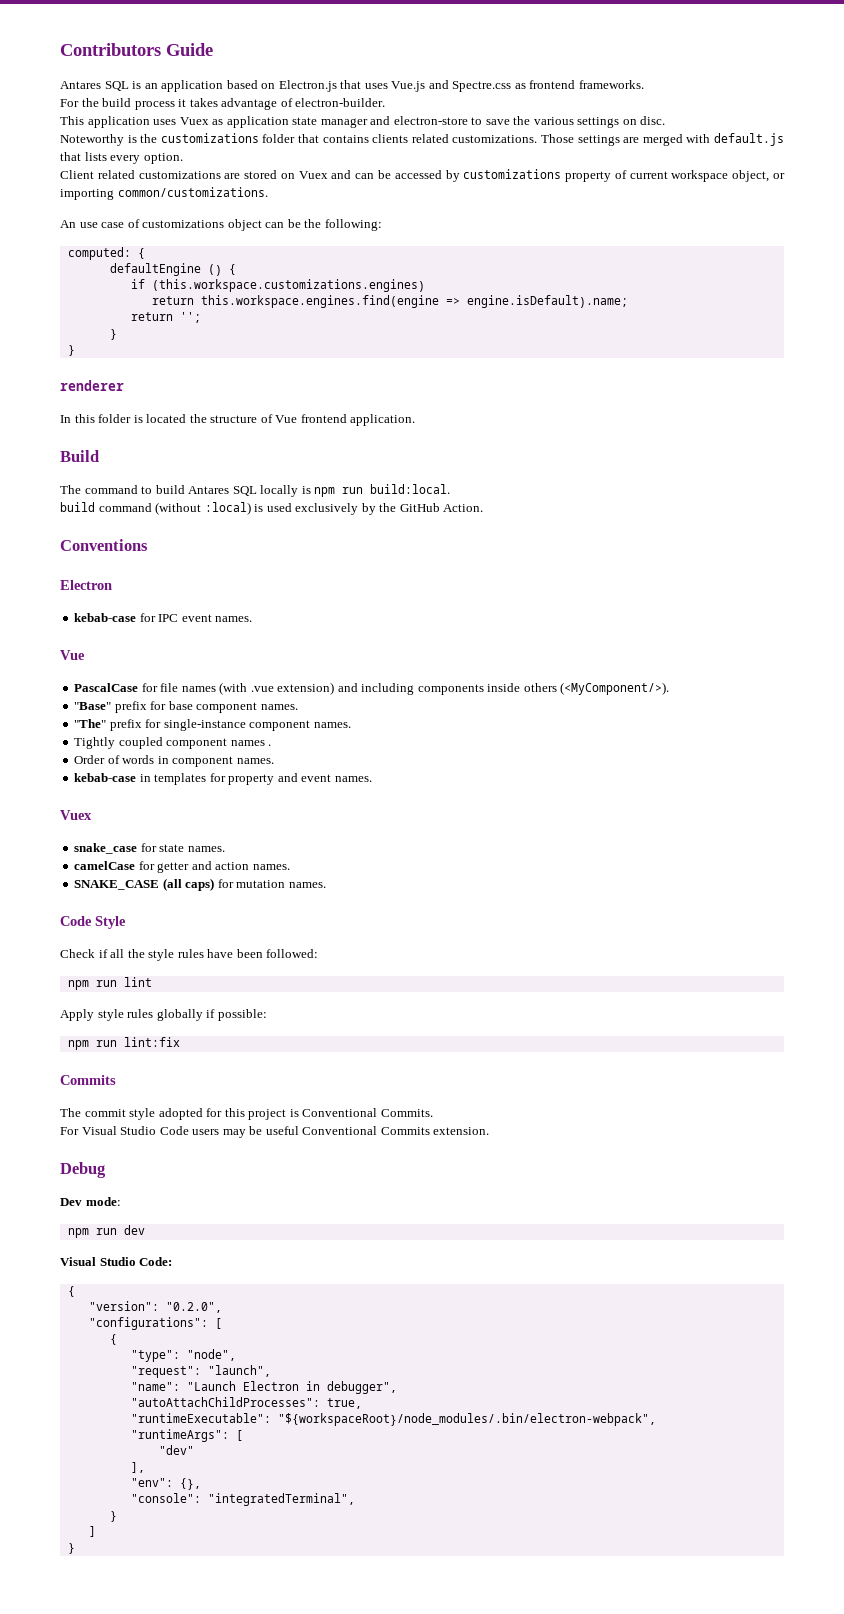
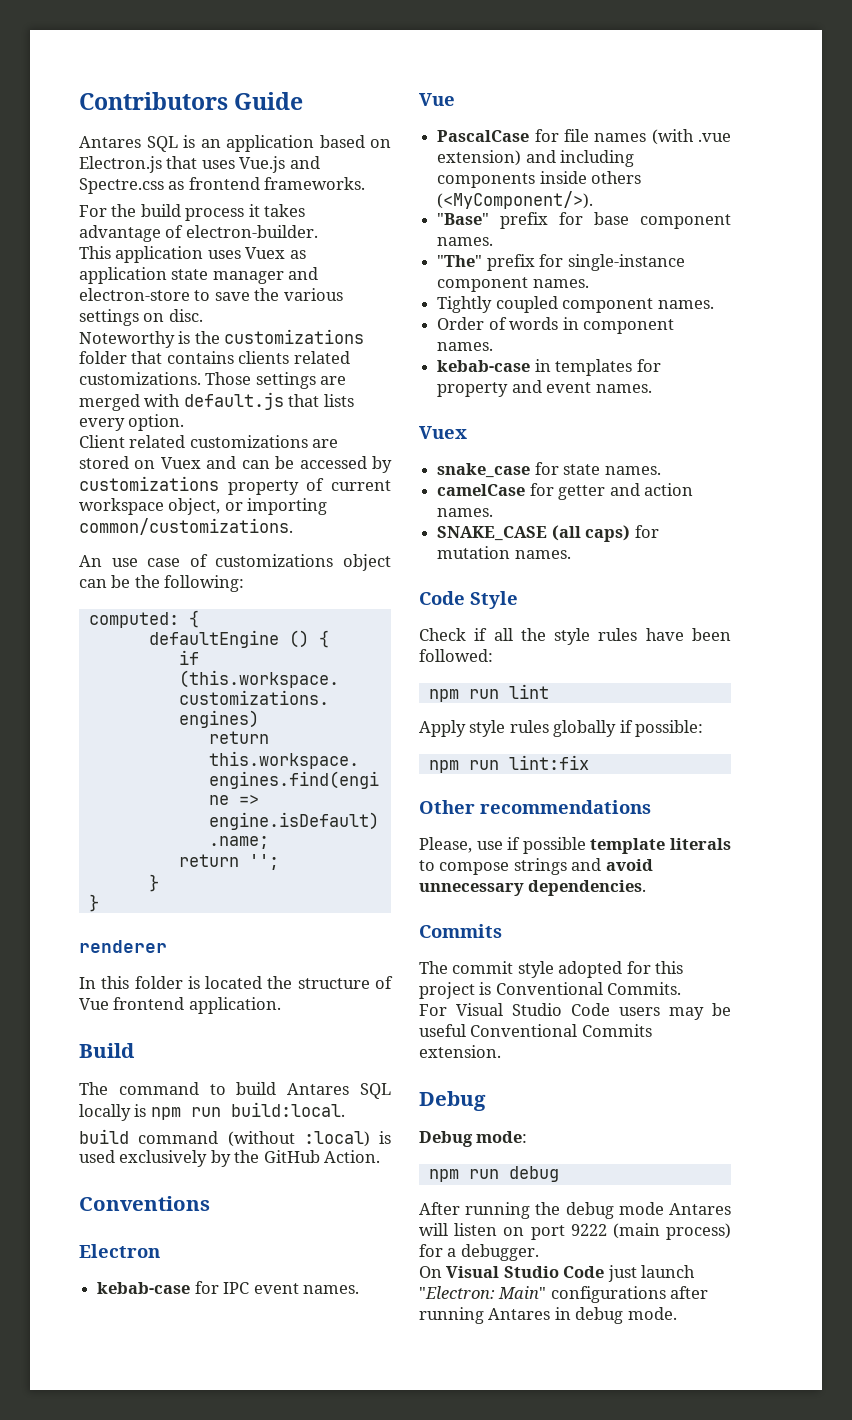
- Tightly coupled component names .
+ Tightly coupled component names.
+ Other recommendations
+ Please, use if possible template literals to compose strings and avoid unnecessary dependencies.
- Dev mode:
+ Debug mode:
- npm run dev
- Visual Studio Code:
- {
- "version": "0.2.0",
- "configurations": [
- {
- "type": "node",
- "request": "launch",
- "name": "Launch Electron in debugger",
- "autoAttachChildProcesses": true,
- "runtimeExecutable": "${workspaceRoot}/node_modules/.bin/electron-webpack",
- "runtimeArgs": [
- "dev"
- ],
- "env": {},
- "console": "integratedTerminal",
- }
- ]
- }
+ npm run debug
+ After running the debug mode Antares will listen on port 9222 (main process) for a debugger.
+ On Visual Studio Code just launch "Electron: Main" configurations after running Antares in debug mode.

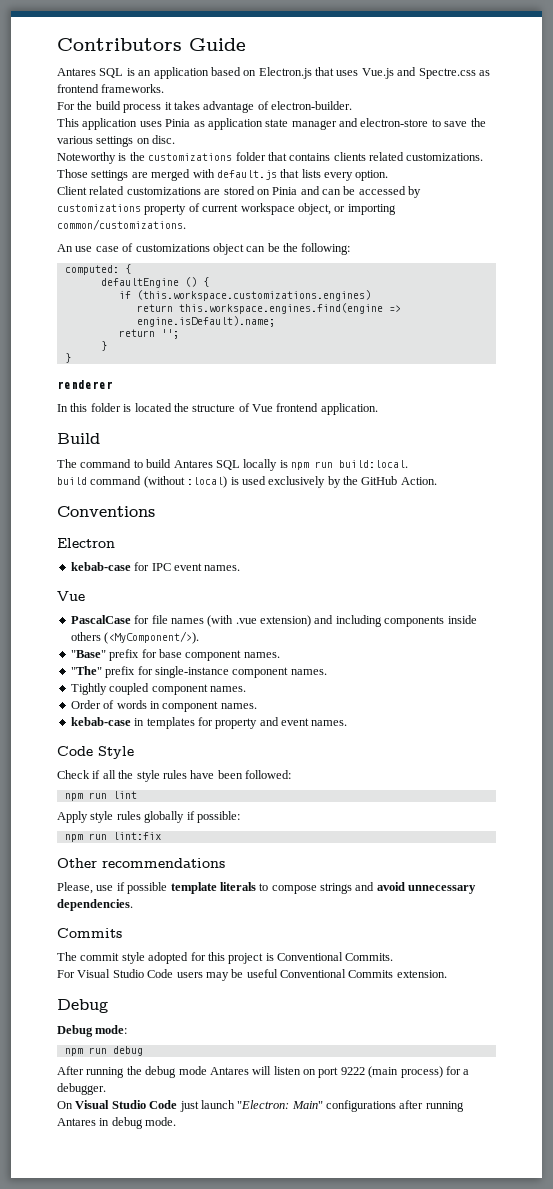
- This application uses Vuex as application state manager and electron-store to save the various settings on disc.
+ This application uses Pinia as application state manager and electron-store to save the various settings on disc.
- Client related customizations are stored on Vuex and can be accessed by customizations property of current workspace object, or importing common/customizations.
+ Client related customizations are stored on Pinia and can be accessed by customizations property of current workspace object, or importing common/customizations.
  kebab-case in templates for property and event names.
- Vuex
- snake_case for state names.
- camelCase for getter and action names.
- SNAKE_CASE (all caps) for mutation names.

